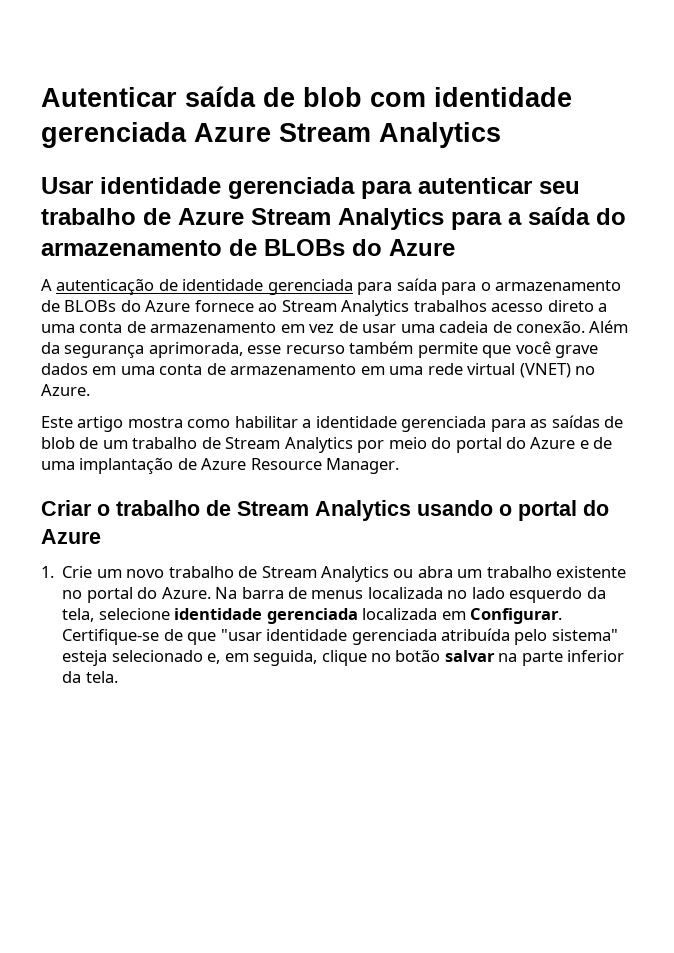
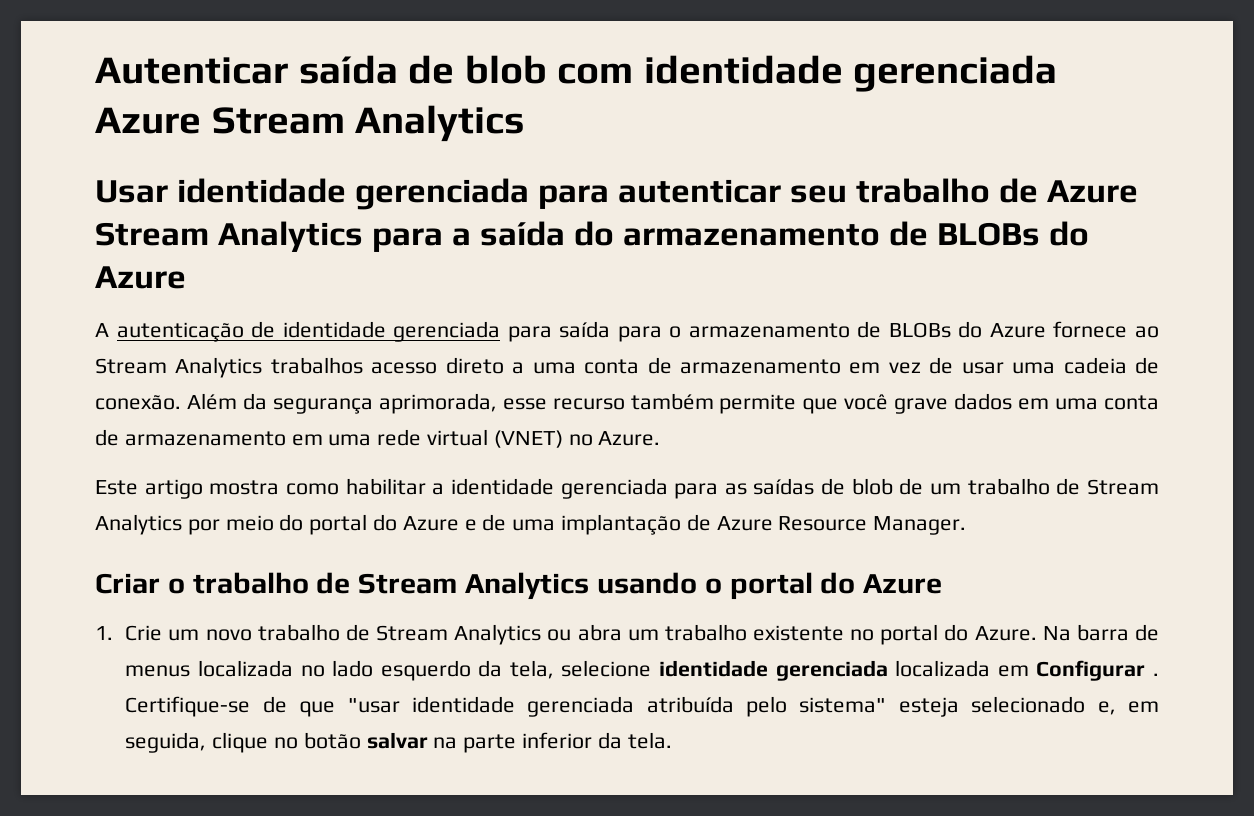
- Na barra de menus localizada no lado esquerdo da tela, selecione identidade gerenciada localizada em Configurar.
+ Na barra de menus localizada no lado esquerdo da tela, selecione identidade gerenciada localizada em Configurar .

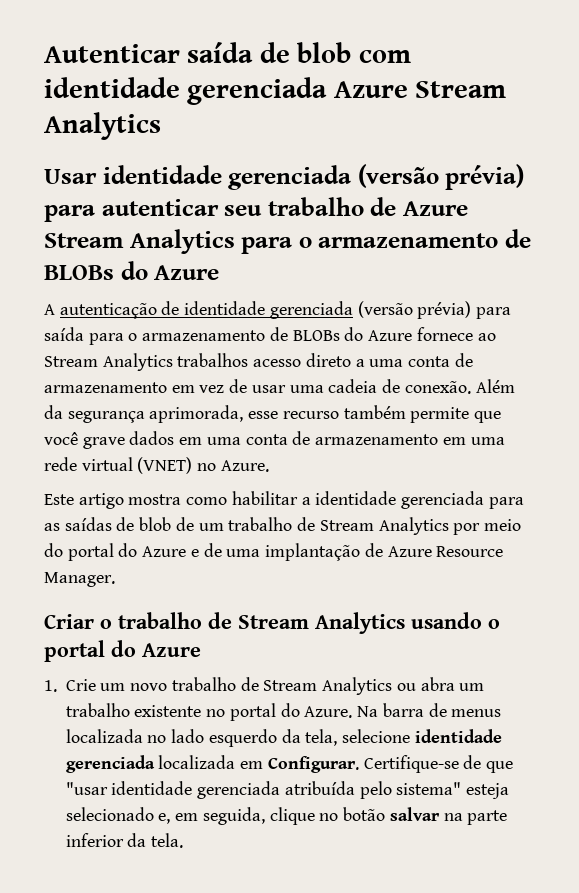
- Usar identidade gerenciada para autenticar seu trabalho de Azure Stream Analytics para a saída do armazenamento de BLOBs do Azure
+ Usar identidade gerenciada (versão prévia) para autenticar seu trabalho de Azure Stream Analytics para o armazenamento de BLOBs do Azure
- A autenticação de identidade gerenciada para saída para o armazenamento de BLOBs do Azure fornece ao Stream Analytics trabalhos acesso direto a uma conta de armazenamento em vez de usar uma cadeia de conexão.
+ A autenticação de identidade gerenciada (versão prévia) para saída para o armazenamento de BLOBs do Azure fornece ao Stream Analytics trabalhos acesso direto a uma conta de armazenamento em vez de usar uma cadeia de conexão.
- Na barra de menus localizada no lado esquerdo da tela, selecione identidade gerenciada localizada em Configurar .
+ Na barra de menus localizada no lado esquerdo da tela, selecione identidade gerenciada localizada em Configurar.

